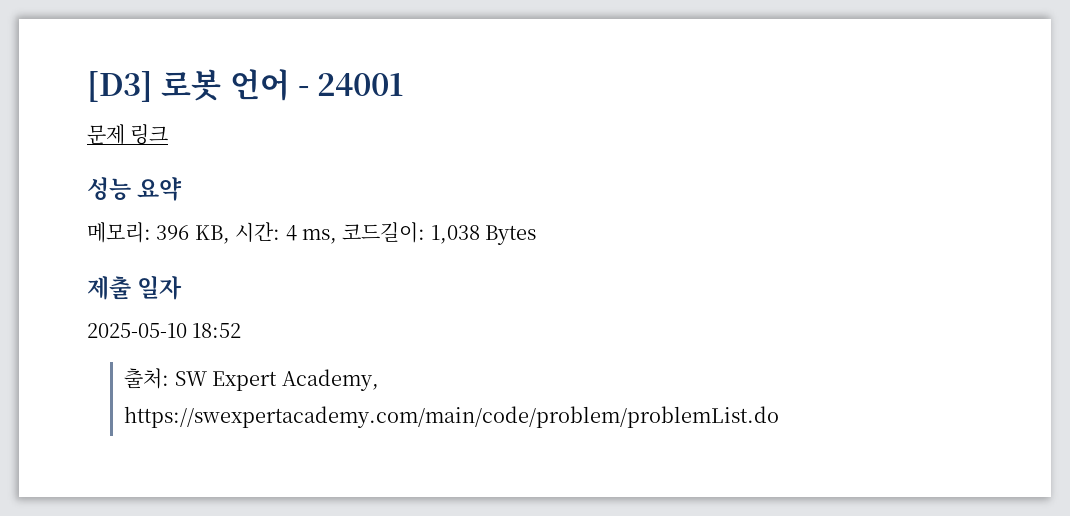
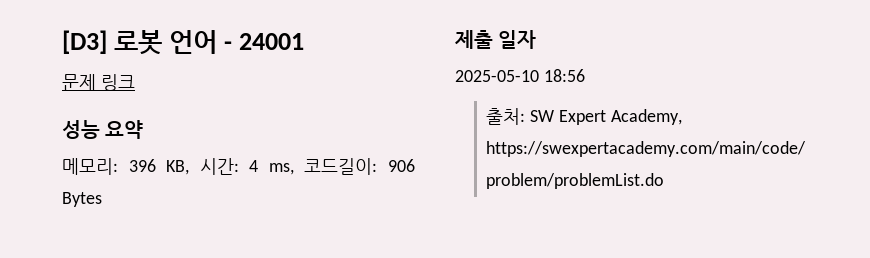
- 메모리: 396 KB, 시간: 4 ms, 코드길이: 1,038 Bytes
+ 메모리: 396 KB, 시간: 4 ms, 코드길이: 906 Bytes
- 2025-05-10 18:52
+ 2025-05-10 18:56

